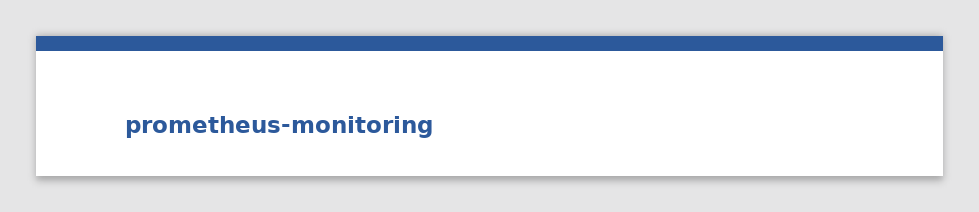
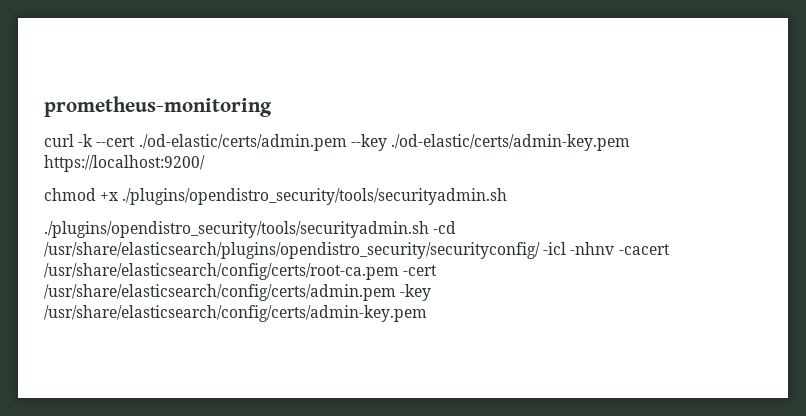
+ curl -k --cert ./od-elastic/certs/admin.pem --key ./od-elastic/certs/admin-key.pem https://localhost:9200/
+ chmod +x ./plugins/opendistro_security/tools/securityadmin.sh
+ ./plugins/opendistro_security/tools/securityadmin.sh -cd /usr/share/elasticsearch/plugins/opendistro_security/securityconfig/ -icl -nhnv -cacert /usr/share/elasticsearch/config/certs/root-ca.pem -cert /usr/share/elasticsearch/config/certs/admin.pem -key /usr/share/elasticsearch/config/certs/admin-key.pem

